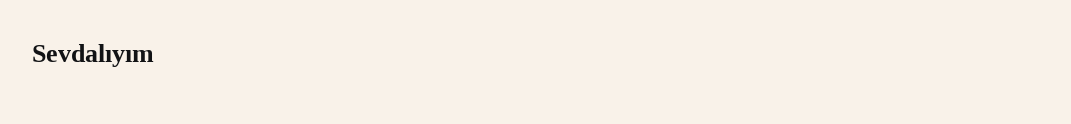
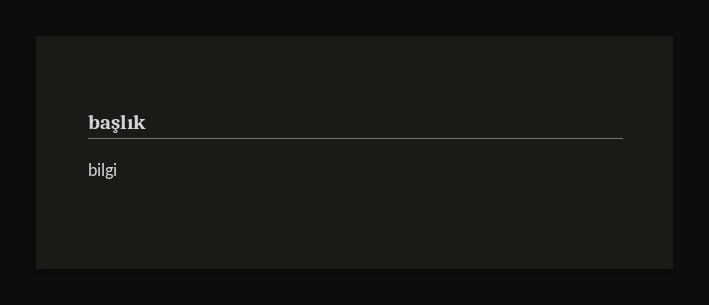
- Sevdalıyım
+ başlık
+ bilgi

